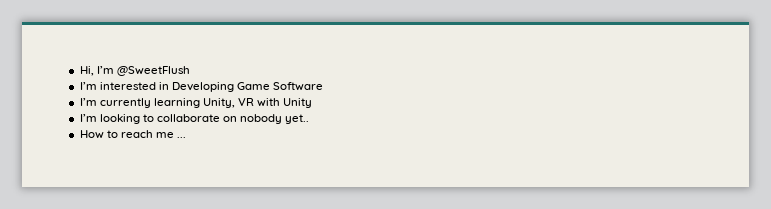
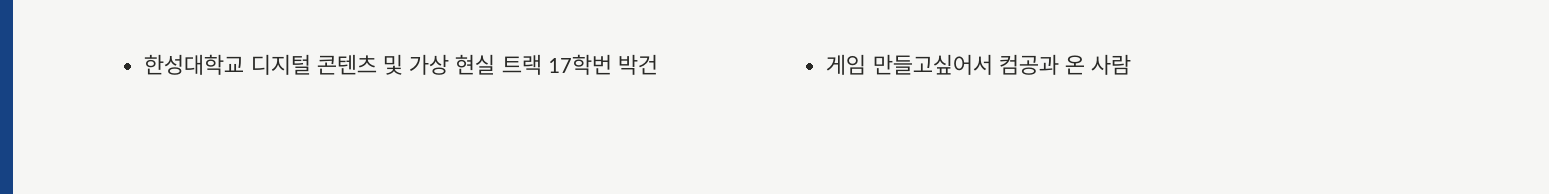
- Hi, I’m @SweetFlush
- I’m interested in Developing Game Software
- I’m currently learning Unity, VR with Unity
- I’m looking to collaborate on nobody yet..
- How to reach me ...
+ 한성대학교 디지털 콘텐츠 및 가상 현실 트랙 17학번 박건
+ 게임 만들고싶어서 컴공과 온 사람

